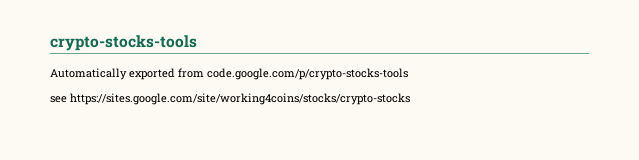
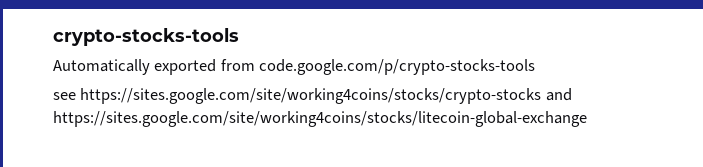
- see https://sites.google.com/site/working4coins/stocks/crypto-stocks
+ see https://sites.google.com/site/working4coins/stocks/crypto-stocks and https://sites.google.com/site/working4coins/stocks/litecoin-global-exchange

